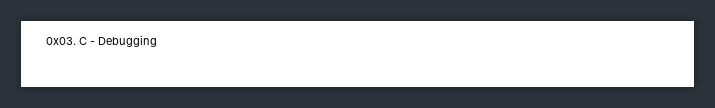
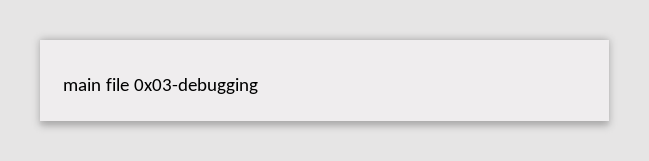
- 0x03. C - Debugging
+ main file 0x03-debugging

